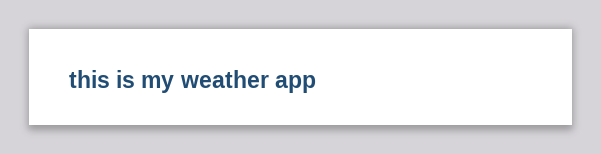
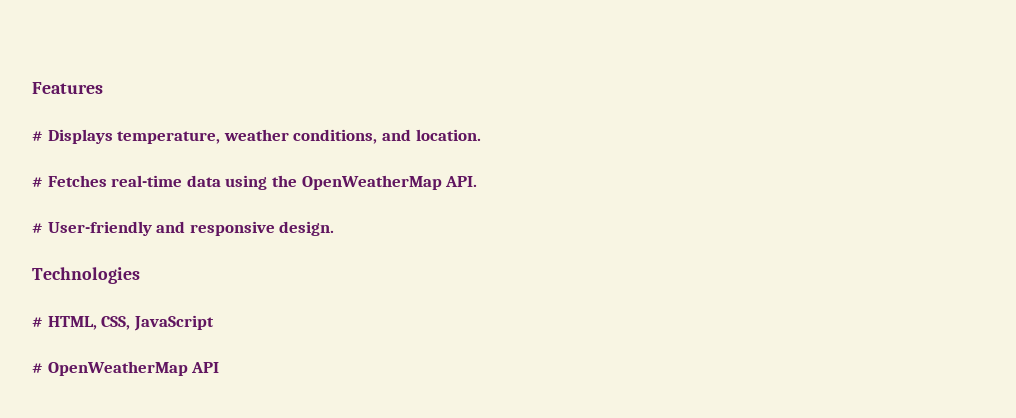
- this is my weather app
+ Features
+ # Displays temperature, weather conditions, and location.
+ # Fetches real-time data using the OpenWeatherMap API.
+ # User-friendly and responsive design.
+ Technologies
+ # HTML, CSS, JavaScript
+ # OpenWeatherMap API

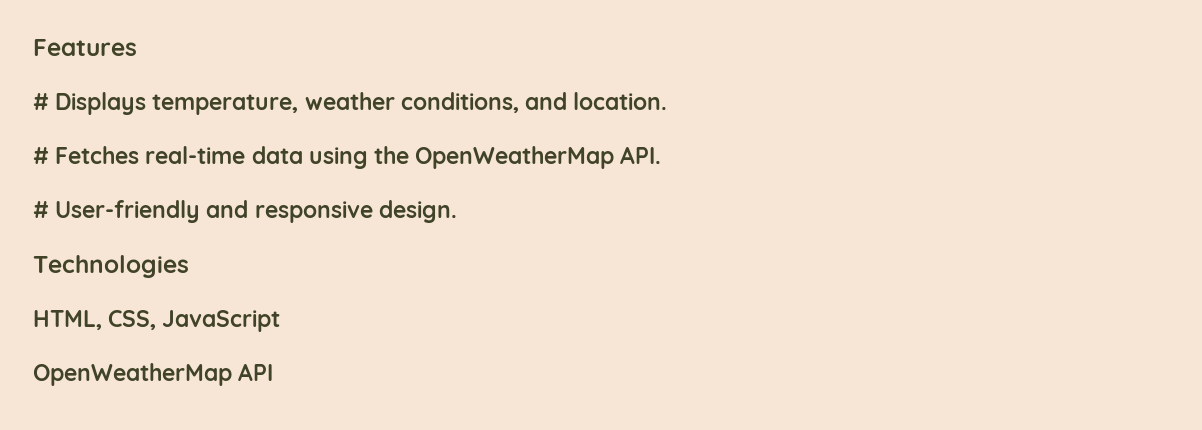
- # HTML, CSS, JavaScript
+ HTML, CSS, JavaScript
- # OpenWeatherMap API
+ OpenWeatherMap API

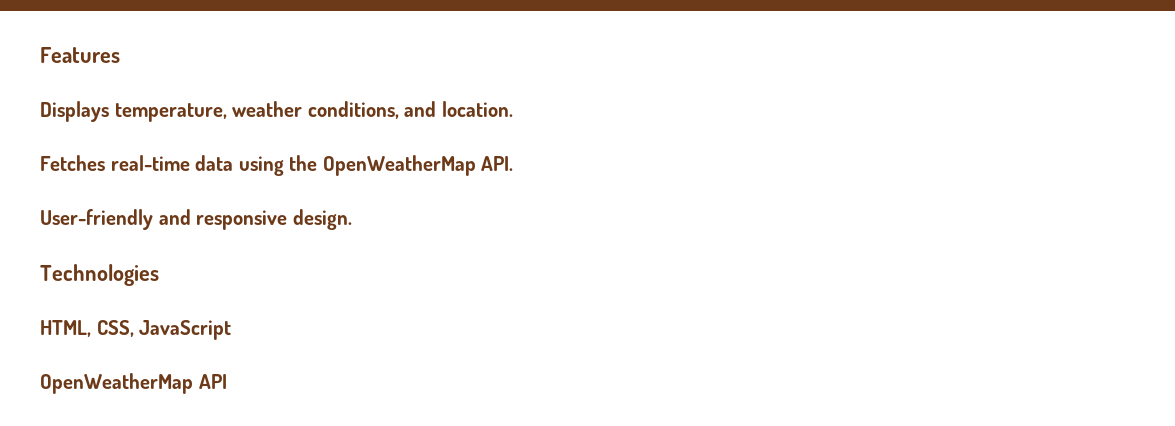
- # Displays temperature, weather conditions, and location.
+ Displays temperature, weather conditions, and location.
- # Fetches real-time data using the OpenWeatherMap API.
+ Fetches real-time data using the OpenWeatherMap API.
- # User-friendly and responsive design.
+ User-friendly and responsive design.

